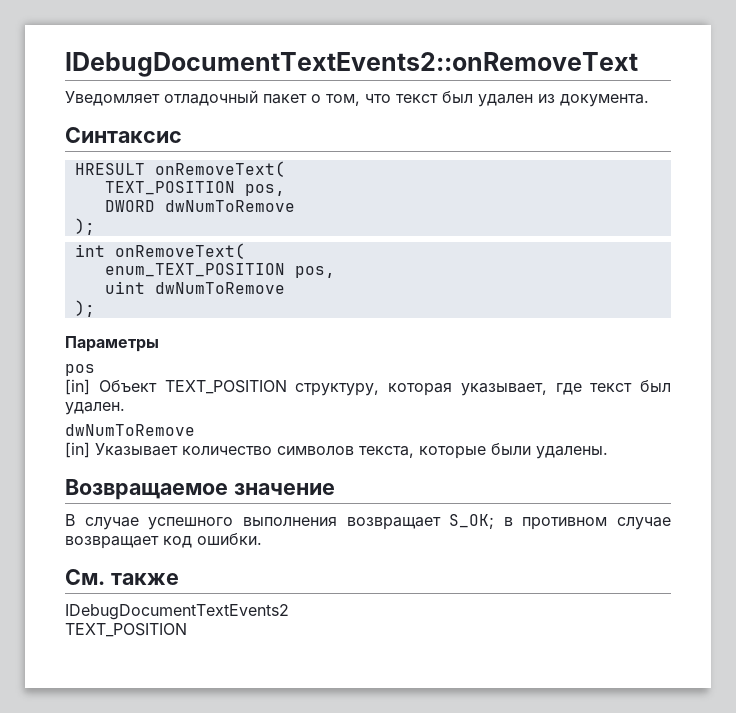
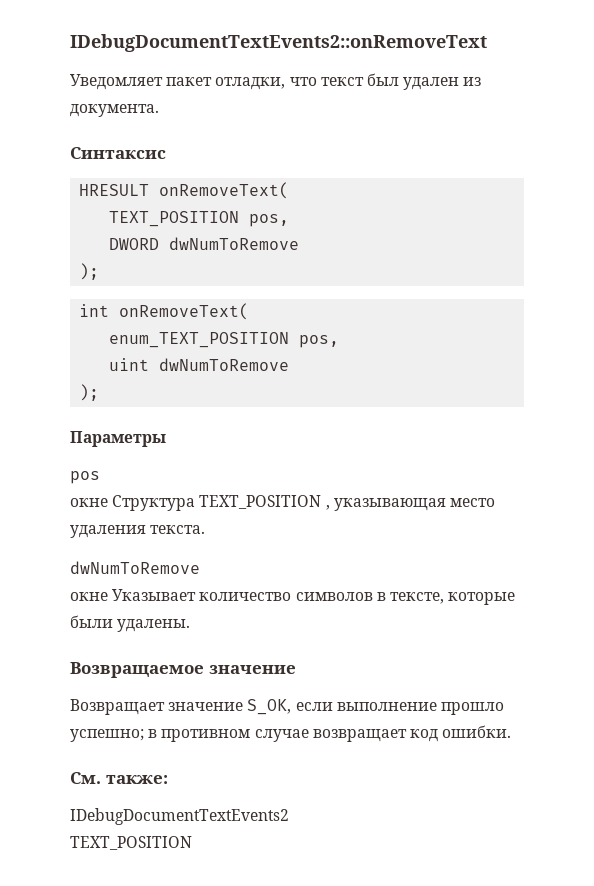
- Уведомляет отладочный пакет о том, что текст был удален из документа.
+ Уведомляет пакет отладки, что текст был удален из документа.
- [in] Объект TEXT_POSITION структуру, которая указывает, где текст был удален.
+ окне Структура TEXT_POSITION , указывающая место удаления текста.
  dwNumToRemove
- [in] Указывает количество символов текста, которые были удалены.
+ окне Указывает количество символов в тексте, которые были удалены.
- В случае успешного выполнения возвращает S_OK; в противном случае возвращает код ошибки.
+ Возвращает значение S_OK, если выполнение прошло успешно; в противном случае возвращает код ошибки.
- См. также
+ См. также:

